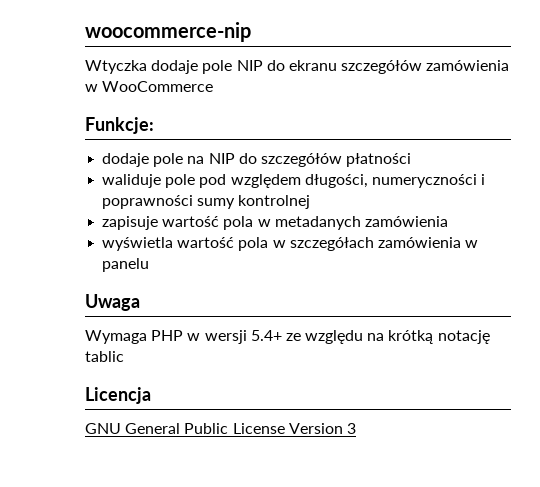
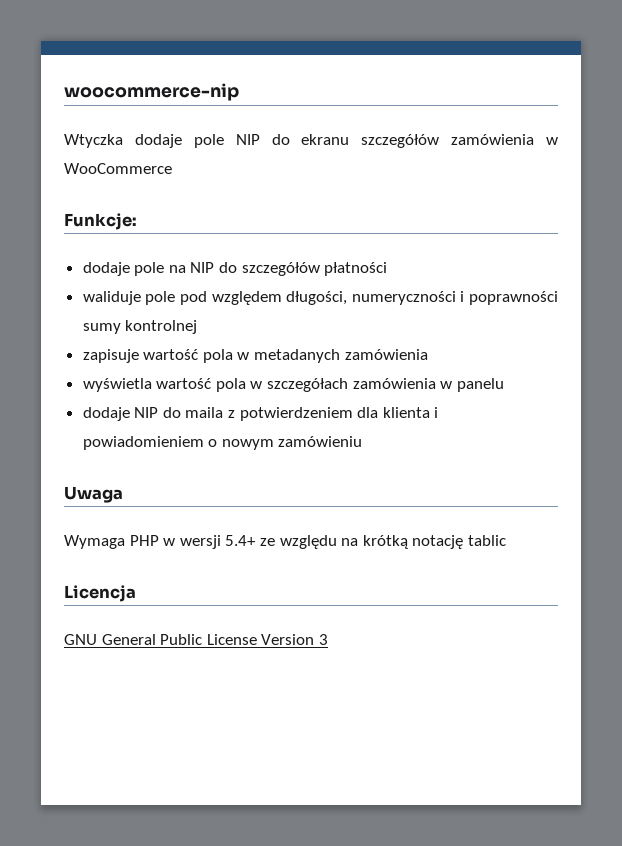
+ dodaje NIP do maila z potwierdzeniem dla klienta i powiadomieniem o nowym zamówieniu

